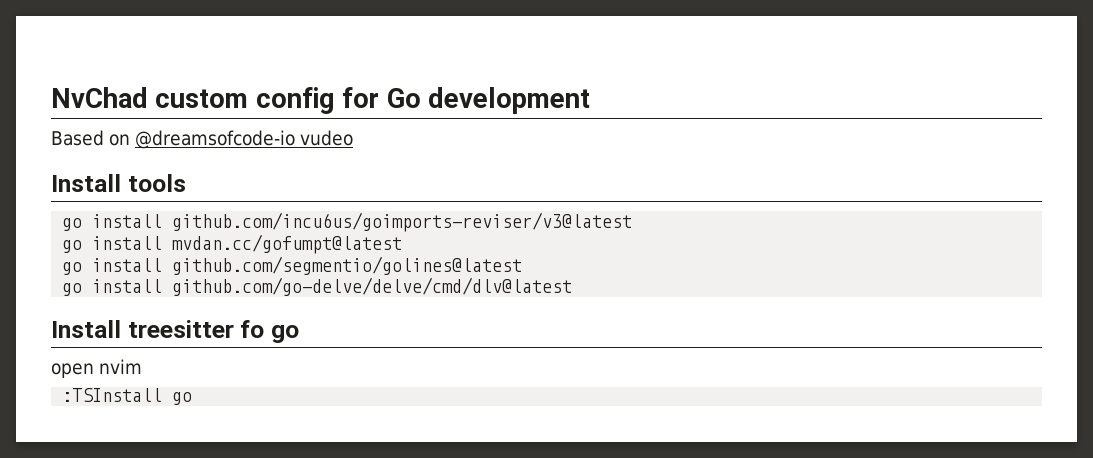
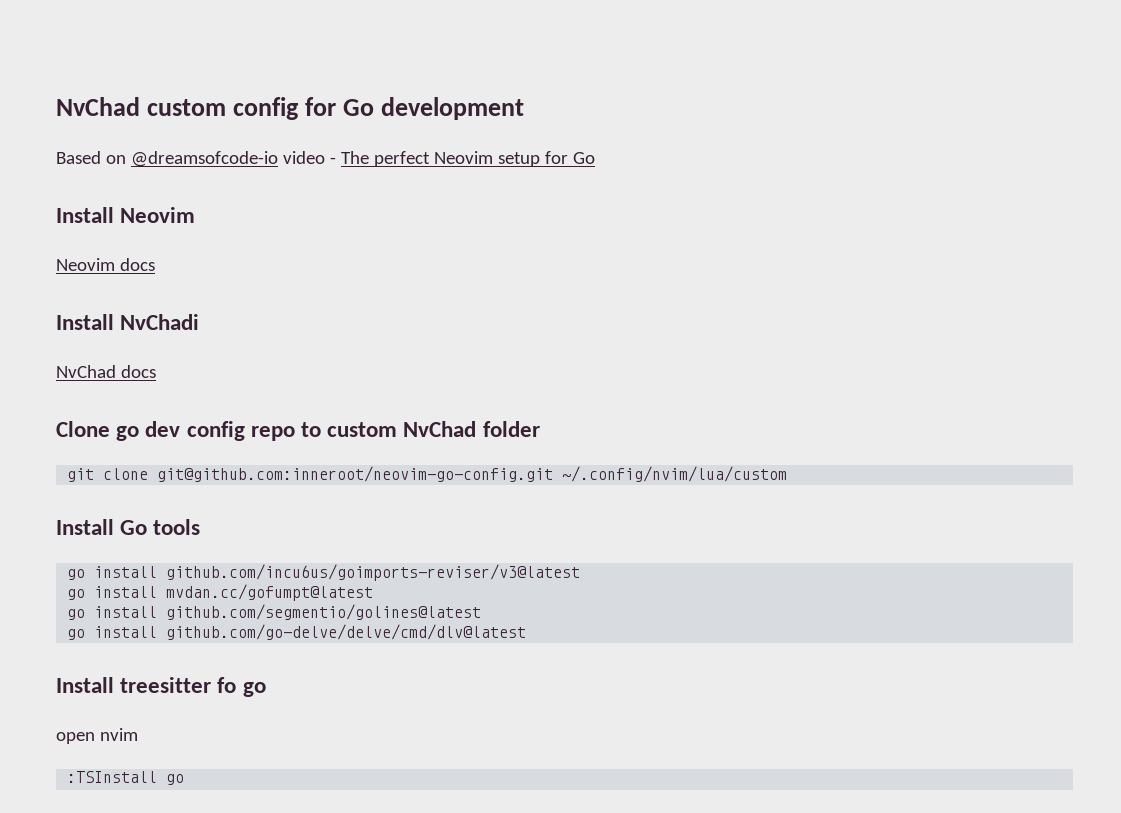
- Based on @dreamsofcode-io vudeo
- Install tools
+ Based on @dreamsofcode-io video - The perfect Neovim setup for Go
+ Install Neovim
+ Neovim docs
+ Install NvChadi
+ NvChad docs
+ Clone go dev config repo to custom NvChad folder
+ git clone git@github.com:inneroot/neovim-go-config.git ~/.config/nvim/lua/custom
+ Install Go tools

